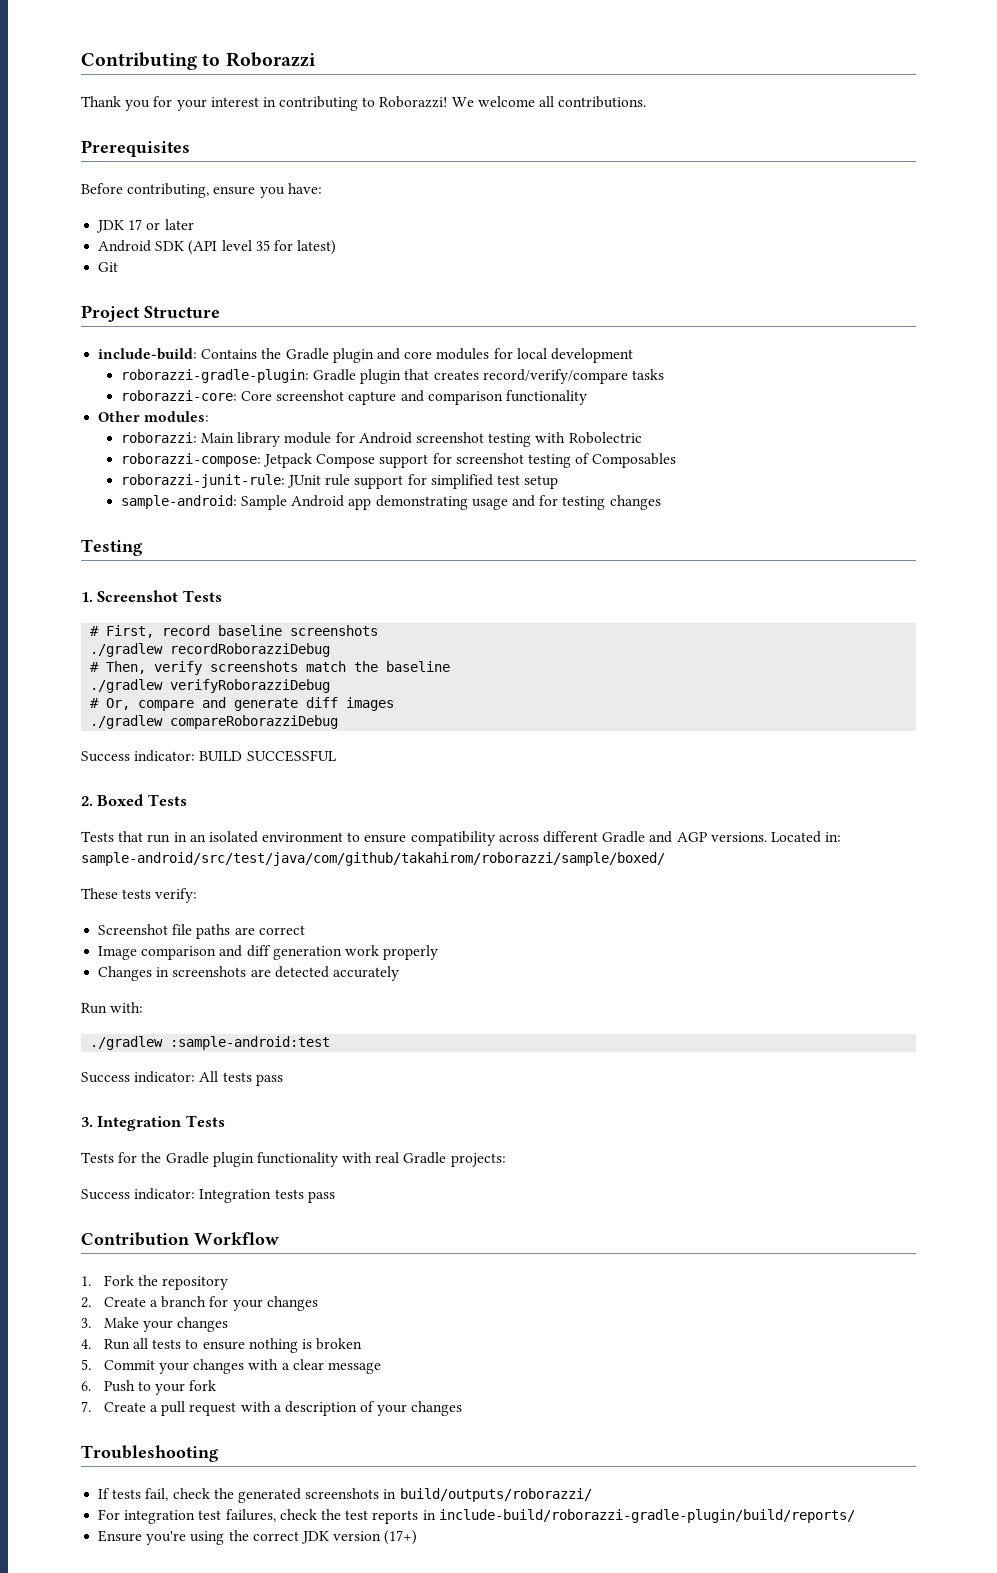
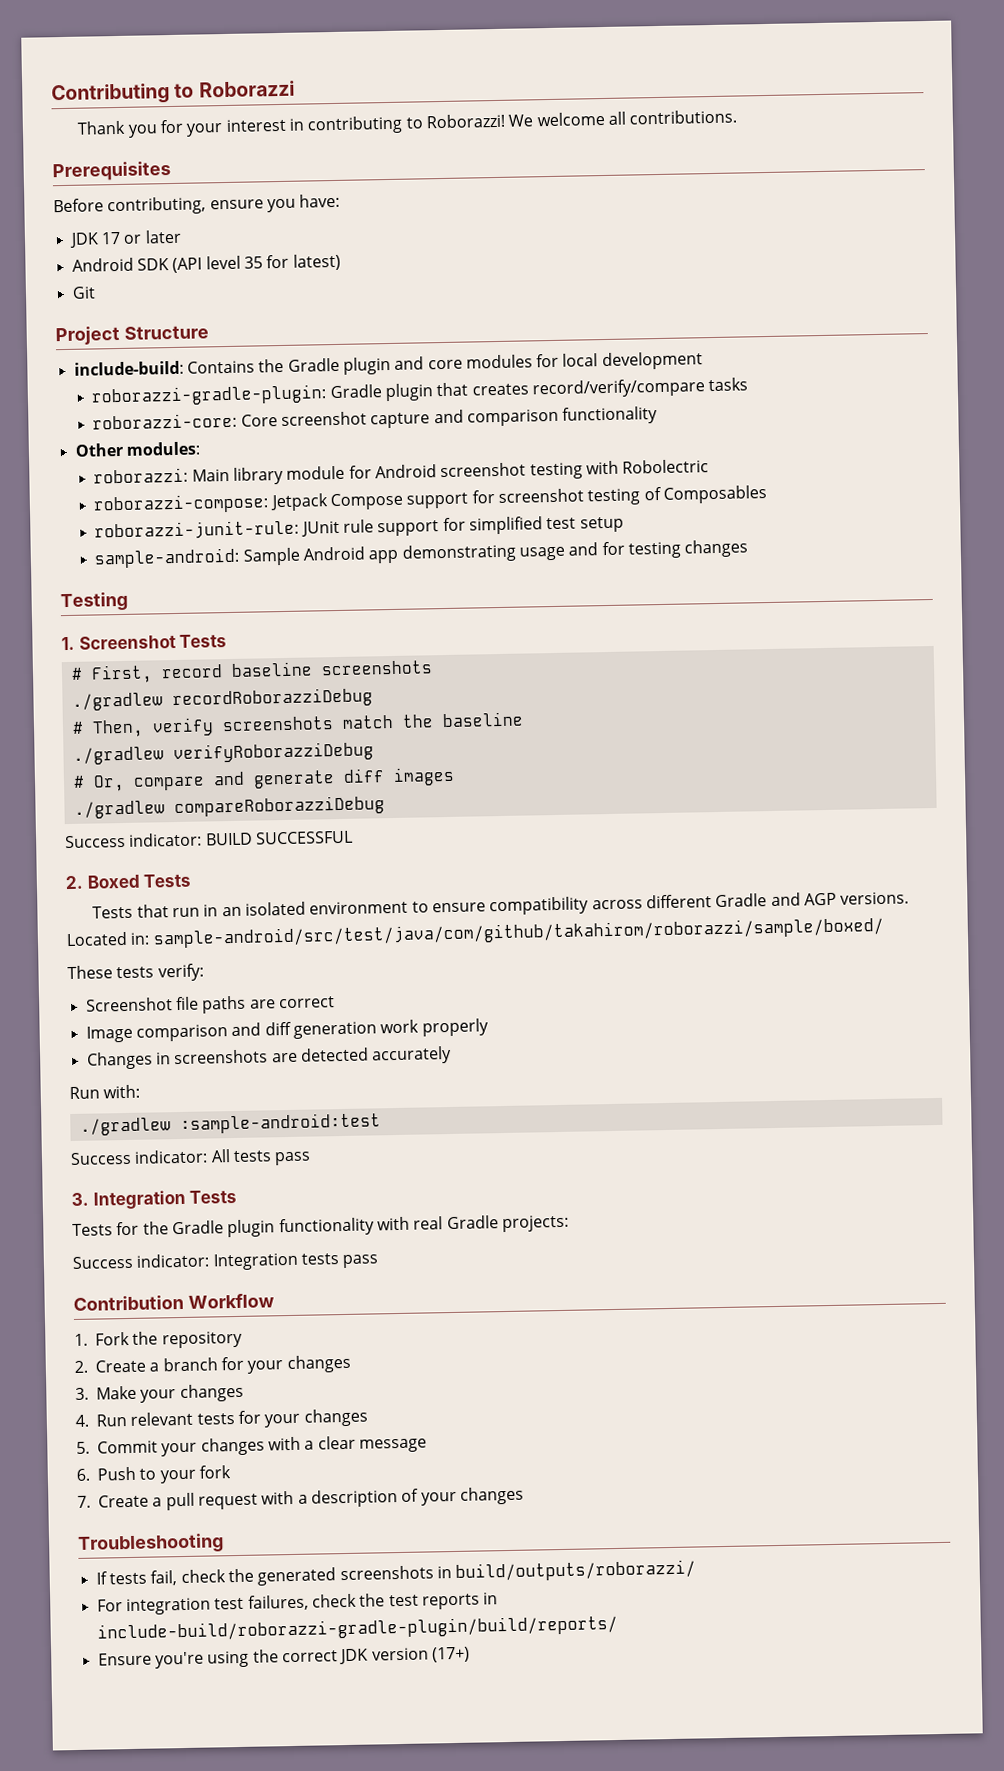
- 4. Run all tests to ensure nothing is broken
+ 4. Run relevant tests for your changes

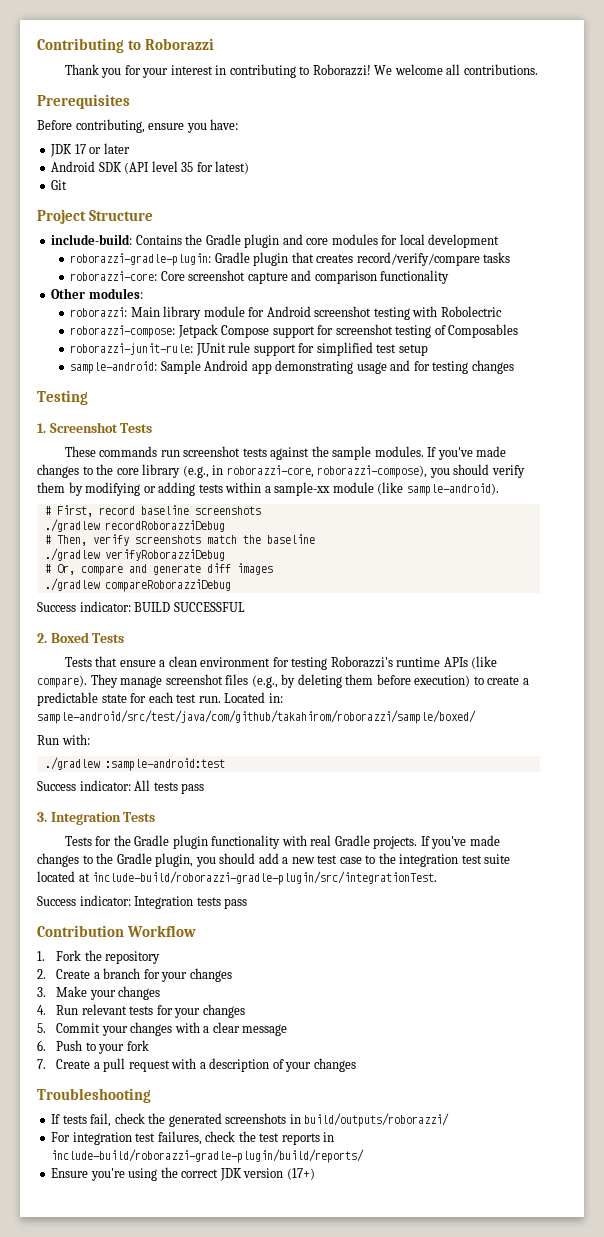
+ These commands run screenshot tests against the sample modules. If you've made changes to the core library (e.g., in roborazzi-core, roborazzi-compose), you should verify them by modifying or adding tests within a sample-xx module (like sample-android).
- Tests that run in an isolated environment to ensure compatibility across different Gradle and AGP versions. Located in: sample-android/src/test/java/com/github/takahirom/roborazzi/sample/boxed/
- These tests verify:
- Screenshot file paths are correct
- Image comparison and diff generation work properly
- Changes in screenshots are detected accurately
+ Tests that ensure a clean environment for testing Roborazzi's runtime APIs (like compare). They manage screenshot files (e.g., by deleting them before execution) to create a predictable state for each test run. Located in: sample-android/src/test/java/com/github/takahirom/roborazzi/sample/boxed/
- Tests for the Gradle plugin functionality with real Gradle projects:
+ Tests for the Gradle plugin functionality with real Gradle projects. If you've made changes to the Gradle plugin, you should add a new test case to the integration test suite located at include-build/roborazzi-gradle-plugin/src/integrationTest.

